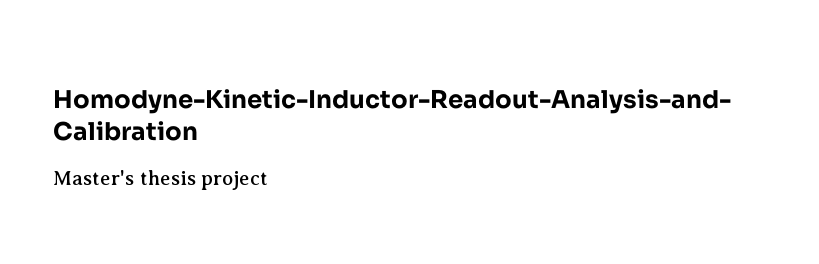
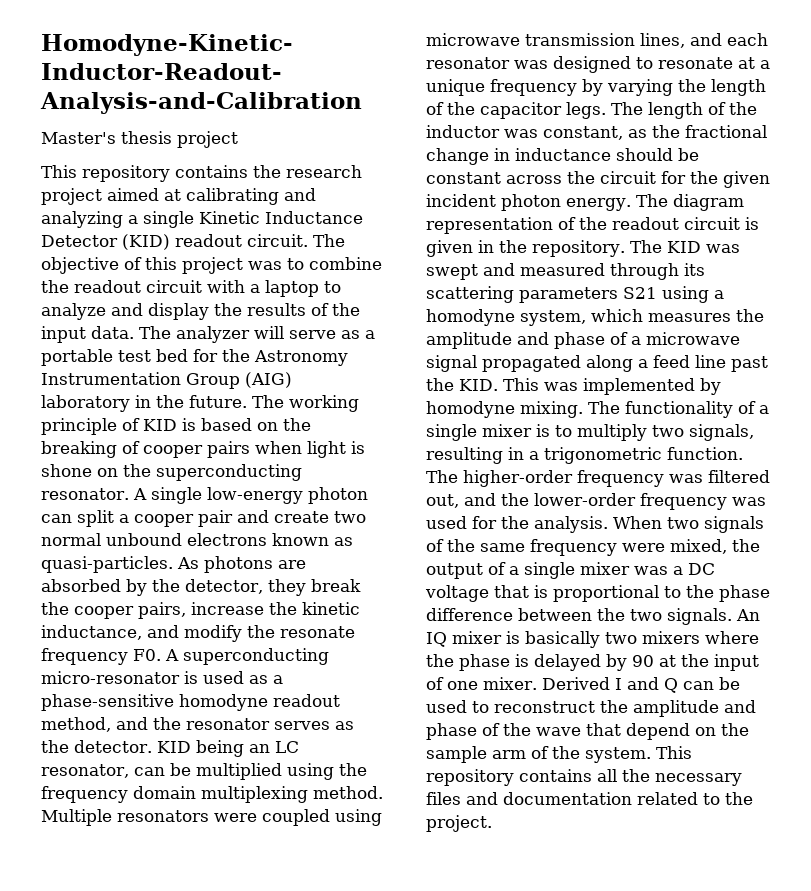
+ This repository contains the research project aimed at calibrating and analyzing a single Kinetic Inductance Detector (KID) readout circuit. The objective of this project was to combine the readout circuit with a laptop to analyze and display the results of the input data. The analyzer will serve as a portable test bed for the Astronomy Instrumentation Group (AIG) laboratory in the future. The working principle of KID is based on the breaking of cooper pairs when light is shone on the superconducting resonator. A single low-energy photon can split a cooper pair and create two normal unbound electrons known as quasi-particles. As photons are absorbed by the detector, they break the cooper pairs, increase the kinetic inductance, and modify the resonate frequency F0. A superconducting micro-resonator is used as a phase-sensitive homodyne readout method, and the resonator serves as the detector. KID being an LC resonator, can be multiplied using the frequency domain multiplexing method. Multiple resonators were coupled using microwave transmission lines, and each resonator was designed to resonate at a unique frequency by varying the length of the capacitor legs. The length of the inductor was constant, as the fractional change in inductance should be constant across the circuit for the given incident photon energy. The diagram representation of the readout circuit is given in the repository. The KID was swept and measured through its scattering parameters S21 using a homodyne system, which measures the amplitude and phase of a microwave signal propagated along a feed line past the KID. This was implemented by homodyne mixing. The functionality of a single mixer is to multiply two signals, resulting in a trigonometric function. The higher-order frequency was filtered out, and the lower-order frequency was used for the analysis. When two signals of the same frequency were mixed, the output of a single mixer was a DC voltage that is proportional to the phase difference between the two signals. An IQ mixer is basically two mixers where the phase is delayed by 90 at the input of one mixer. Derived I and Q can be used to reconstruct the amplitude and phase of the wave that depend on the sample arm of the system. This repository contains all the necessary files and documentation related to the project.

